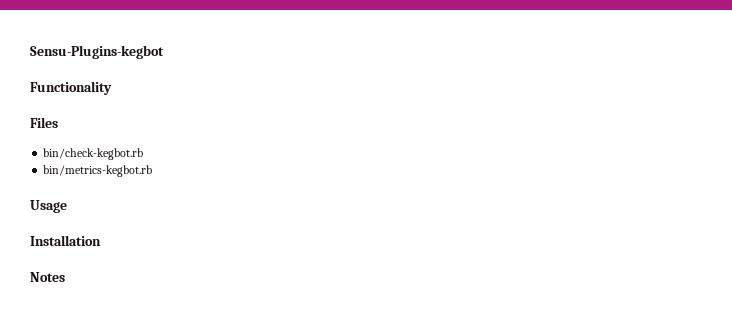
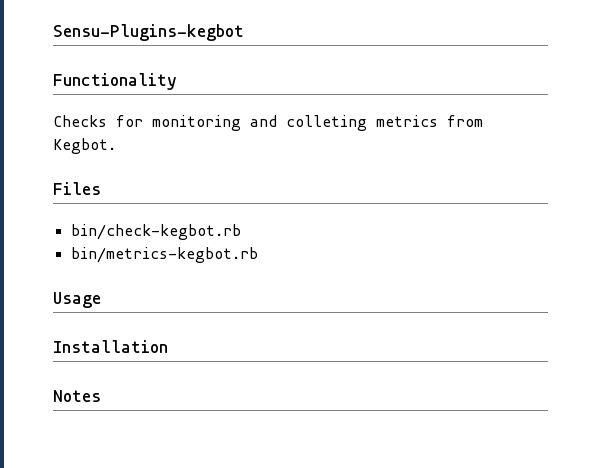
+ Checks for monitoring and colleting metrics from Kegbot.

